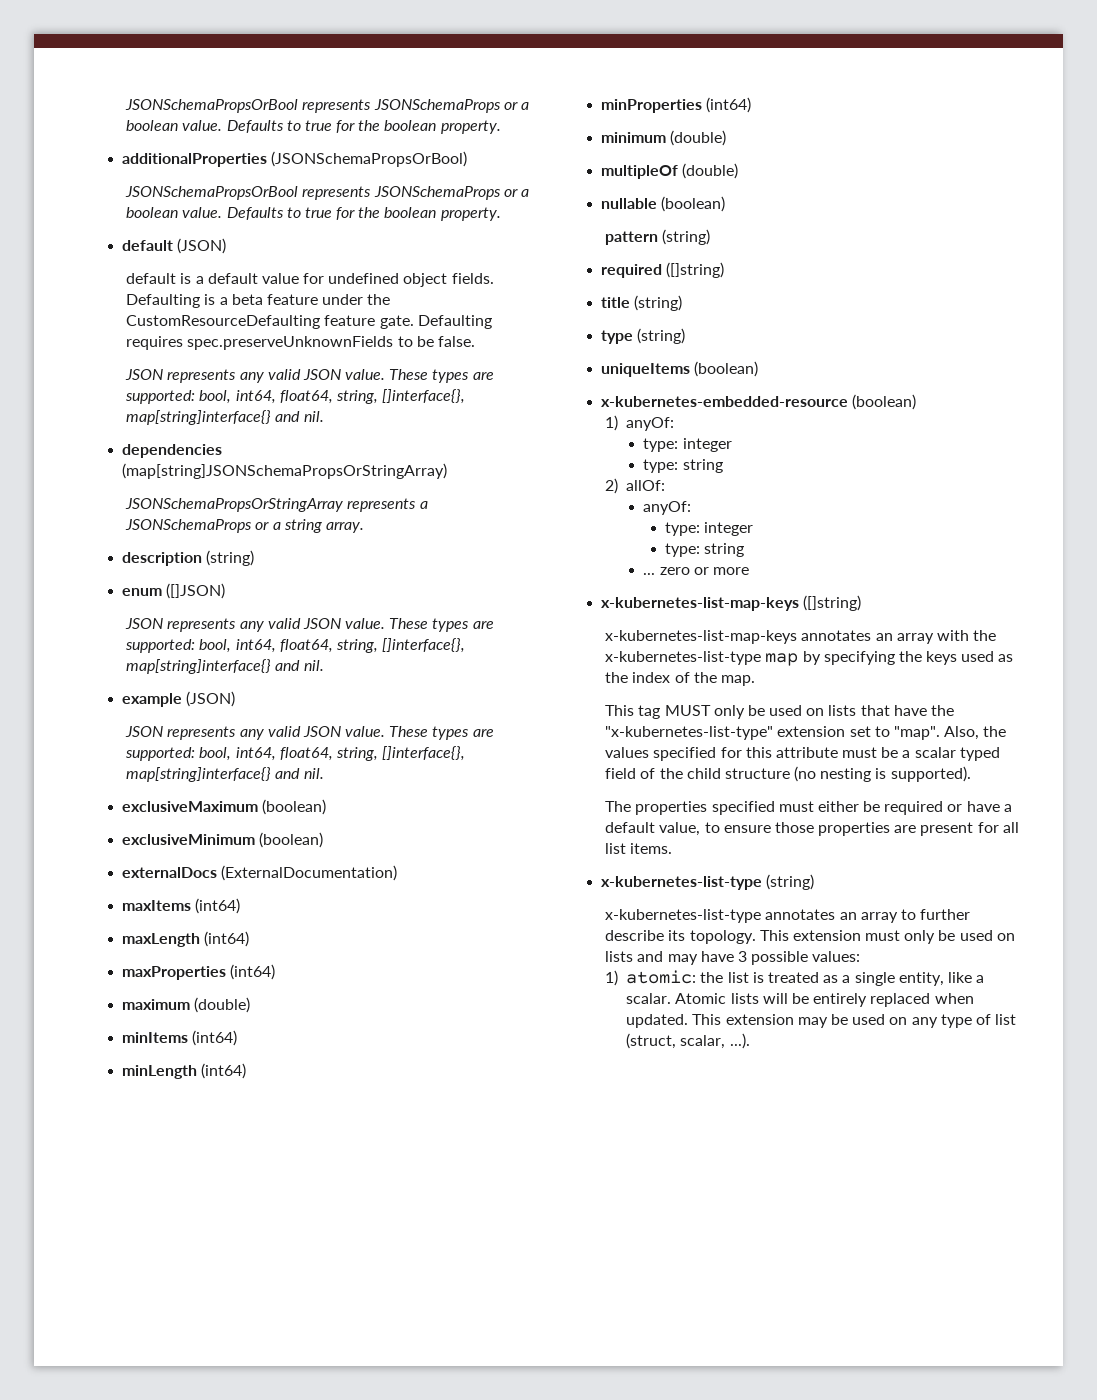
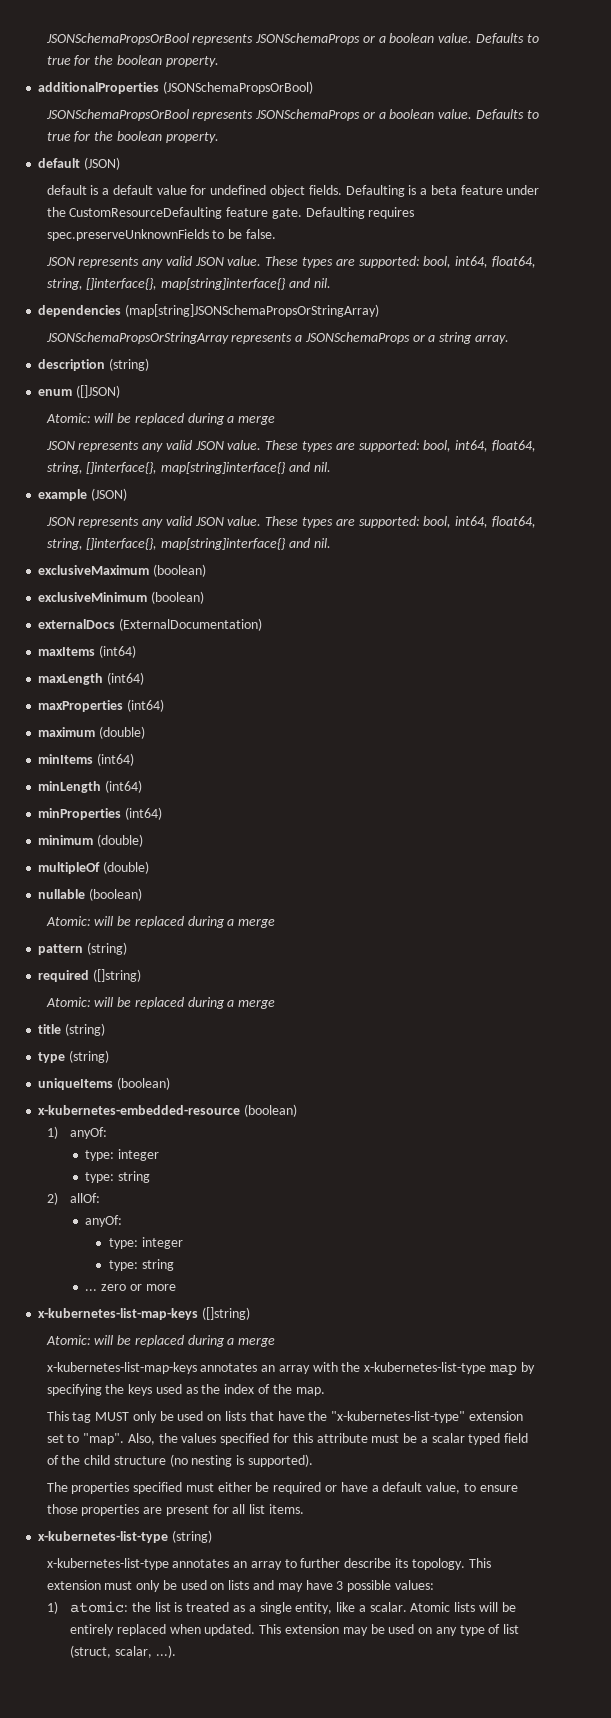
  enum ([]JSON)
+ Atomic: will be replaced during a merge
  nullable (boolean)
+ Atomic: will be replaced during a merge
  pattern (string)
  required ([]string)
+ Atomic: will be replaced during a merge
  x-kubernetes-list-map-keys ([]string)
+ Atomic: will be replaced during a merge

